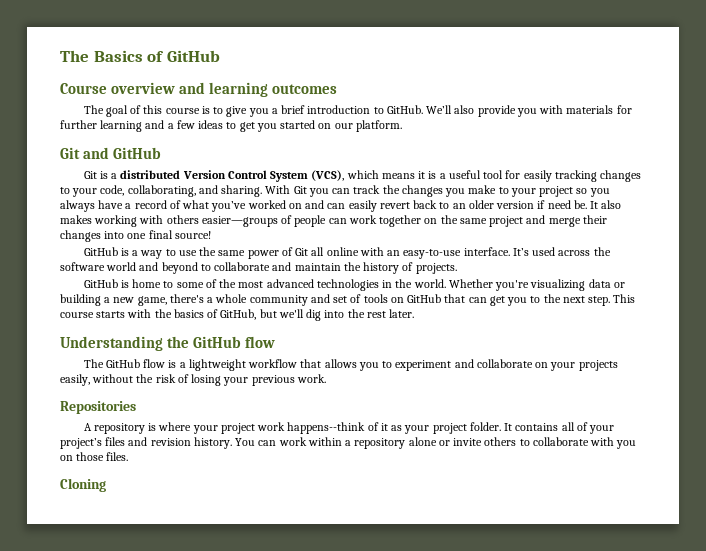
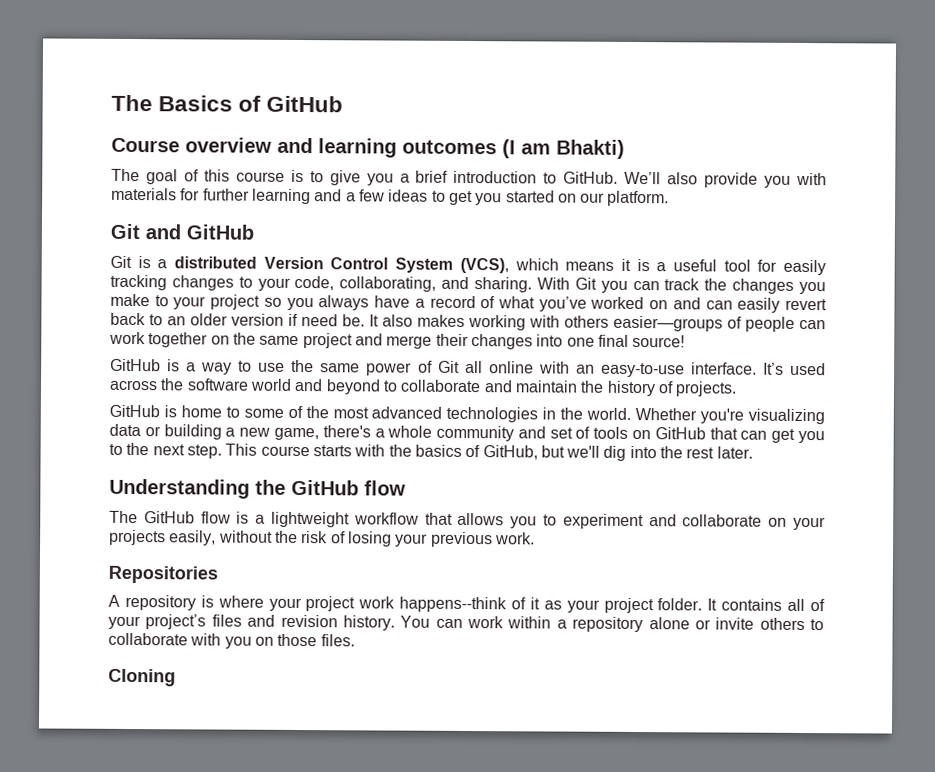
- Course overview and learning outcomes
+ Course overview and learning outcomes (I am Bhakti)

